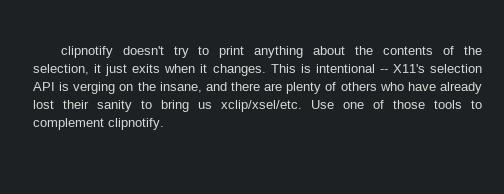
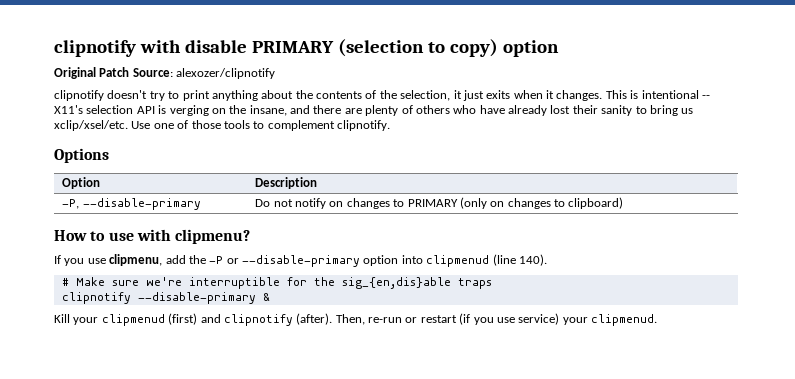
+ clipnotify with disable PRIMARY (selection to copy) option
+ Original Patch Source: alexozer/clipnotify
+ Options
+ Option | Description
+ -P, --disable-primary | Do not notify on changes to PRIMARY (only on changes to clipboard)
+ How to use with clipmenu?
+ If you use clipmenu, add the -P or --disable-primary option into clipmenud (line 140).
+ # Make sure we're interruptible for the sig_{en,dis}able traps
+ clipnotify --disable-primary &
+ Kill your clipmenud (first) and clipnotify (after). Then, re-run or restart (if you use service) your clipmenud.

